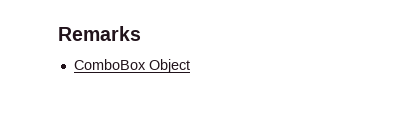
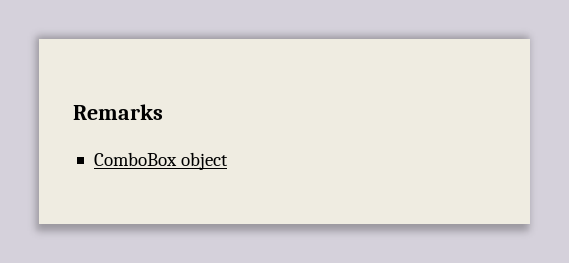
- ComboBox Object
+ ComboBox object

